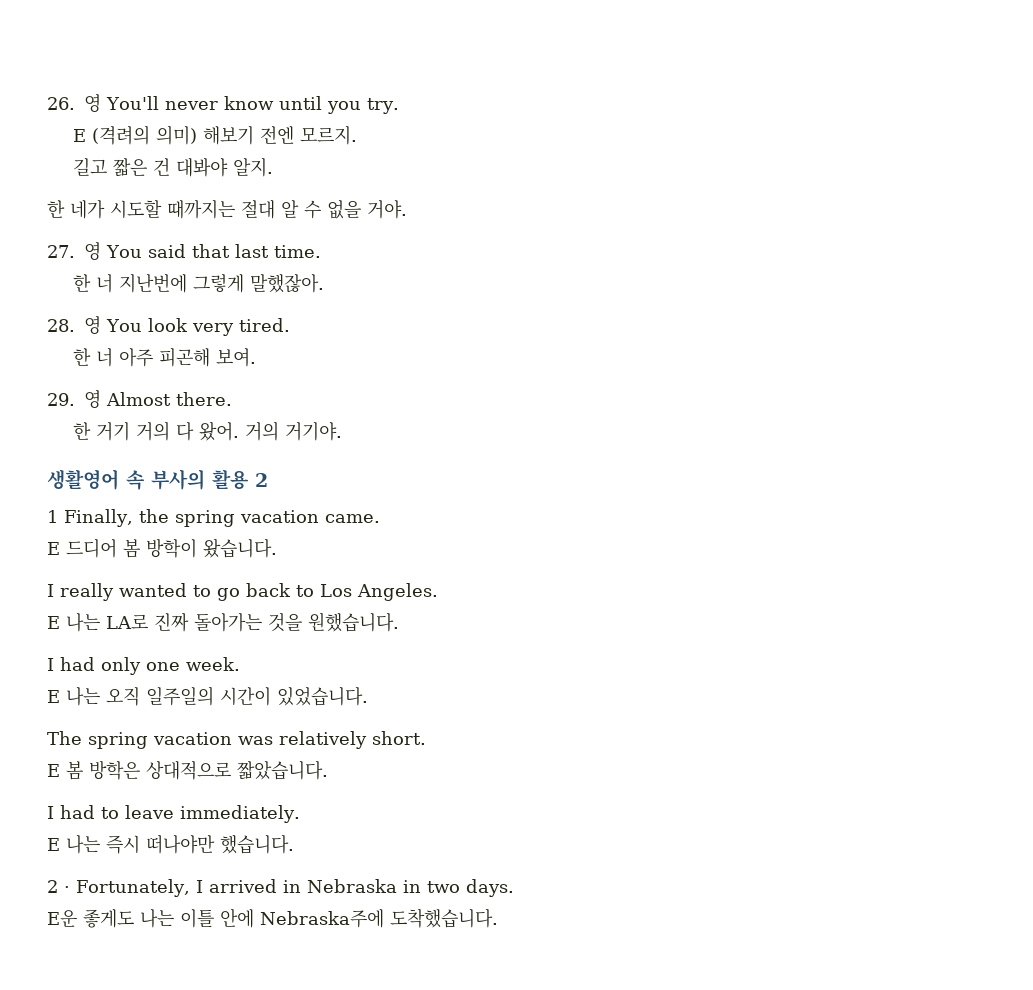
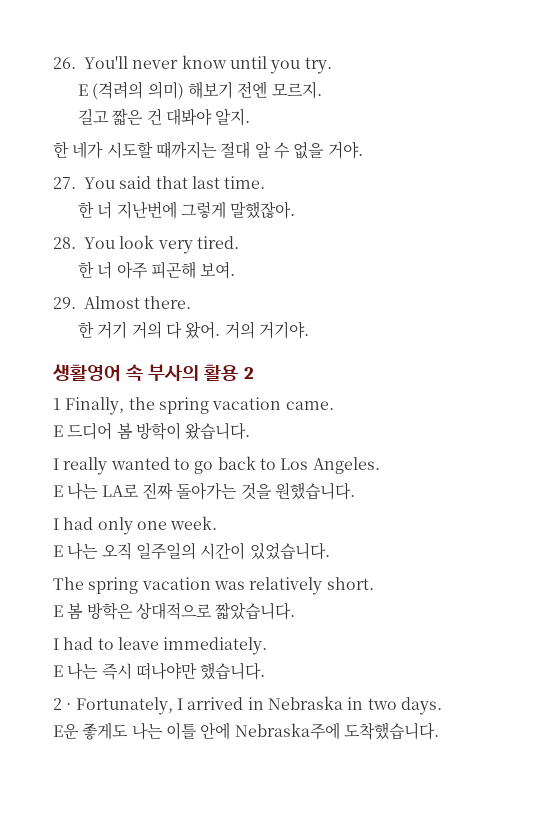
- 26. 영 You'll never know until you try.
+ 26. You'll never know until you try.
- 27. 영 You said that last time.
+ 27. You said that last time.
- 28. 영 You look very tired.
+ 28. You look very tired.
- 29. 영 Almost there.
+ 29. Almost there.

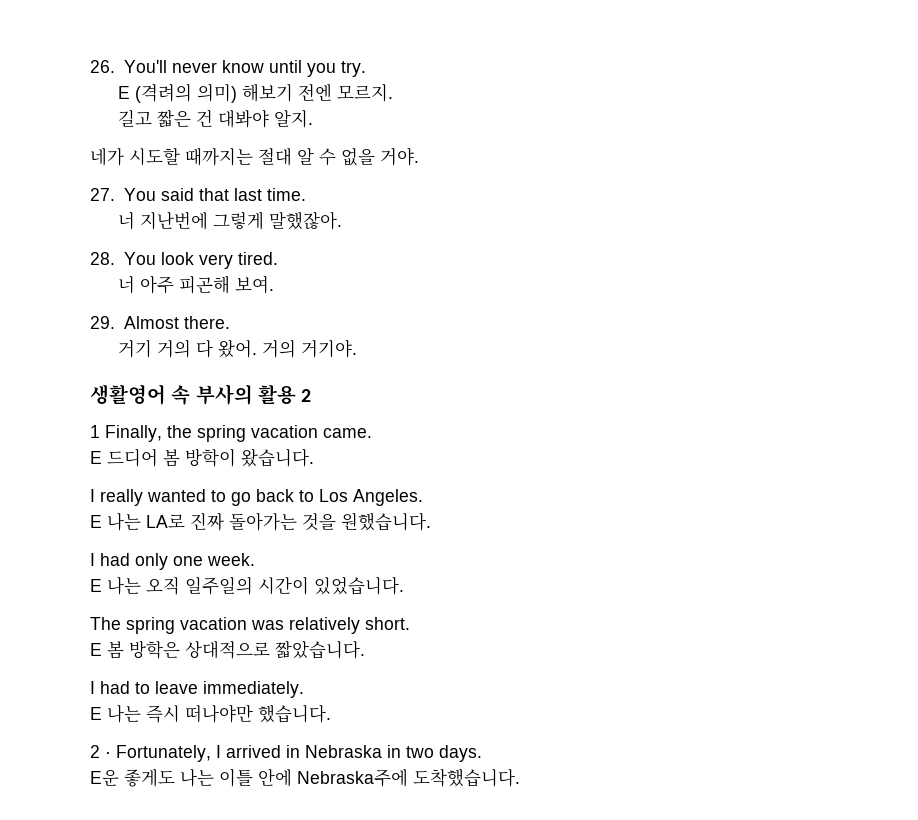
- 한 네가 시도할 때까지는 절대 알 수 없을 거야.
+ 네가 시도할 때까지는 절대 알 수 없을 거야.
- 한 너 지난번에 그렇게 말했잖아.
+ 너 지난번에 그렇게 말했잖아.
- 한 너 아주 피곤해 보여.
+ 너 아주 피곤해 보여.
- 한 거기 거의 다 왔어.
+ 거기 거의 다 왔어.

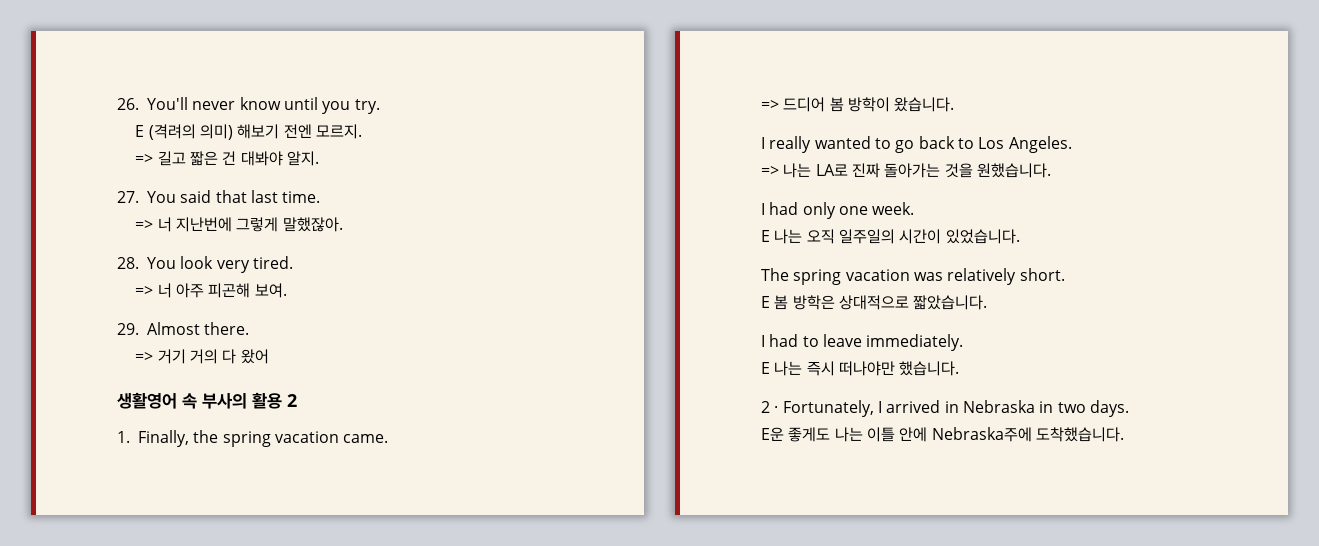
- 길고 짧은 건 대봐야 알지.
+ => 길고 짧은 건 대봐야 알지.
- 네가 시도할 때까지는 절대 알 수 없을 거야.
- 너 지난번에 그렇게 말했잖아.
+ => 너 지난번에 그렇게 말했잖아.
- 너 아주 피곤해 보여.
+ => 너 아주 피곤해 보여.
- 거기 거의 다 왔어. 거의 거기야.
+ => 거기 거의 다 왔어
- 1 Finally, the spring vacation came.
+ 1. Finally, the spring vacation came.
- E 드디어 봄 방학이 왔습니다.
+ => 드디어 봄 방학이 왔습니다.
- E 나는 LA로 진짜 돌아가는 것을 원했습니다.
+ => 나는 LA로 진짜 돌아가는 것을 원했습니다.

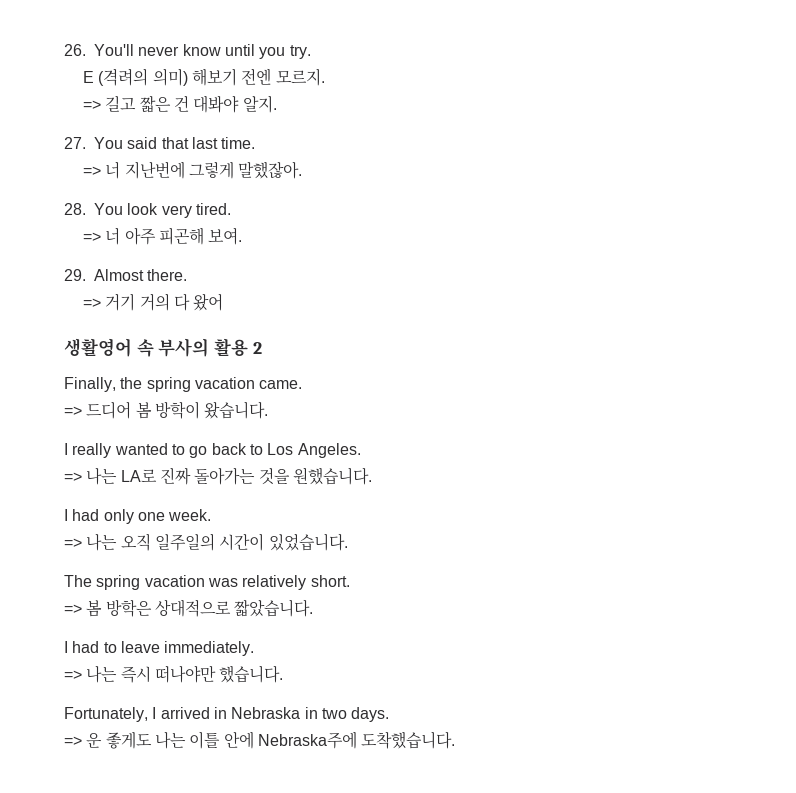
- 1. Finally, the spring vacation came.
+ Finally, the spring vacation came.
- E 나는 오직 일주일의 시간이 있었습니다.
+ => 나는 오직 일주일의 시간이 있었습니다.
- E 봄 방학은 상대적으로 짧았습니다.
+ => 봄 방학은 상대적으로 짧았습니다.
- E 나는 즉시 떠나야만 했습니다.
+ => 나는 즉시 떠나야만 했습니다.
- 2 · Fortunately, I arrived in Nebraska in two days.
+ Fortunately, I arrived in Nebraska in two days.
- E운 좋게도 나는 이틀 안에 Nebraska주에 도착했습니다.
+ => 운 좋게도 나는 이틀 안에 Nebraska주에 도착했습니다.

